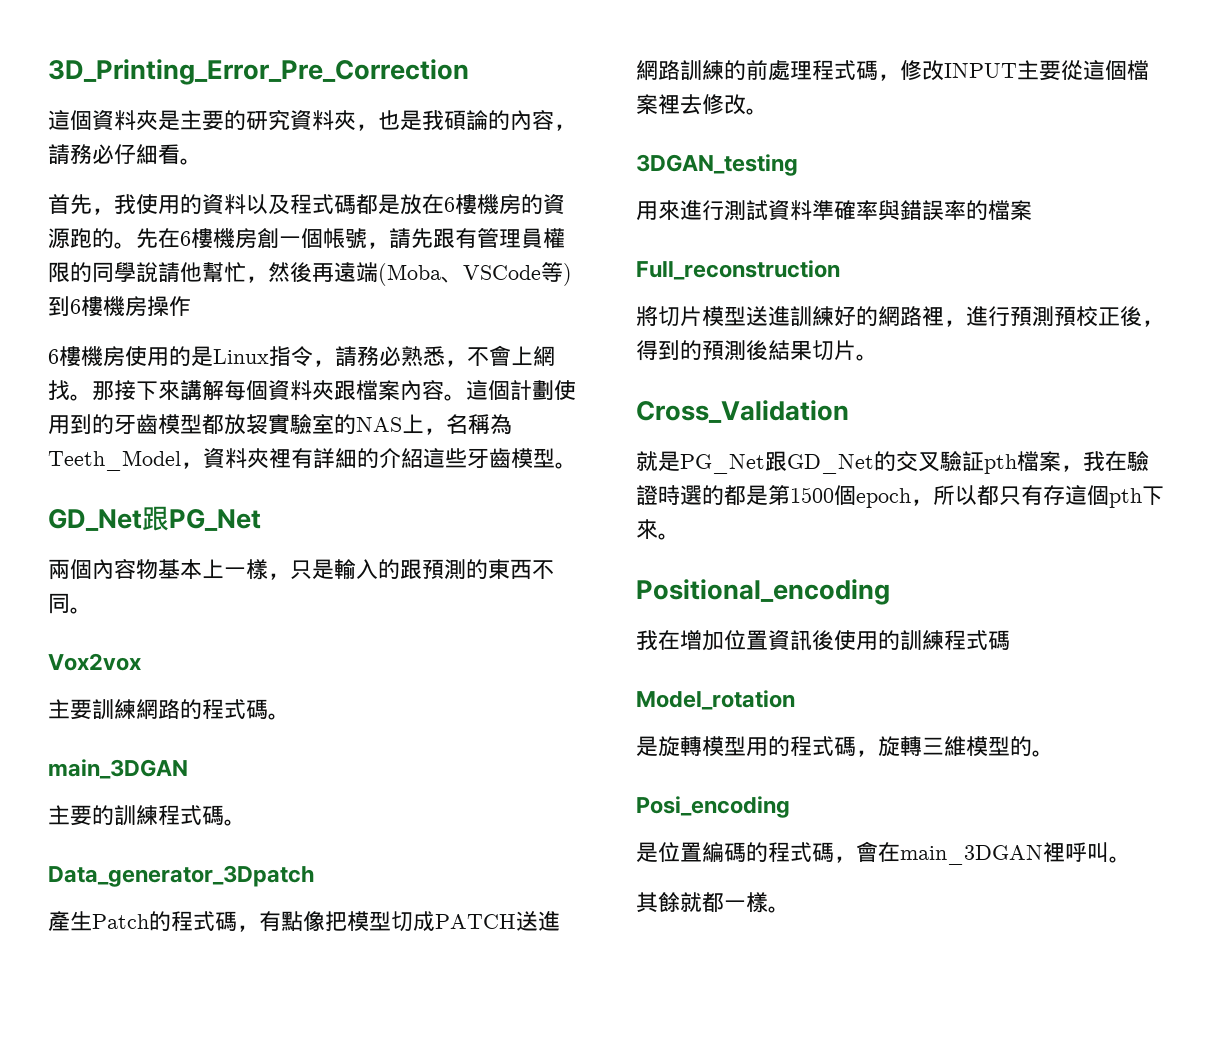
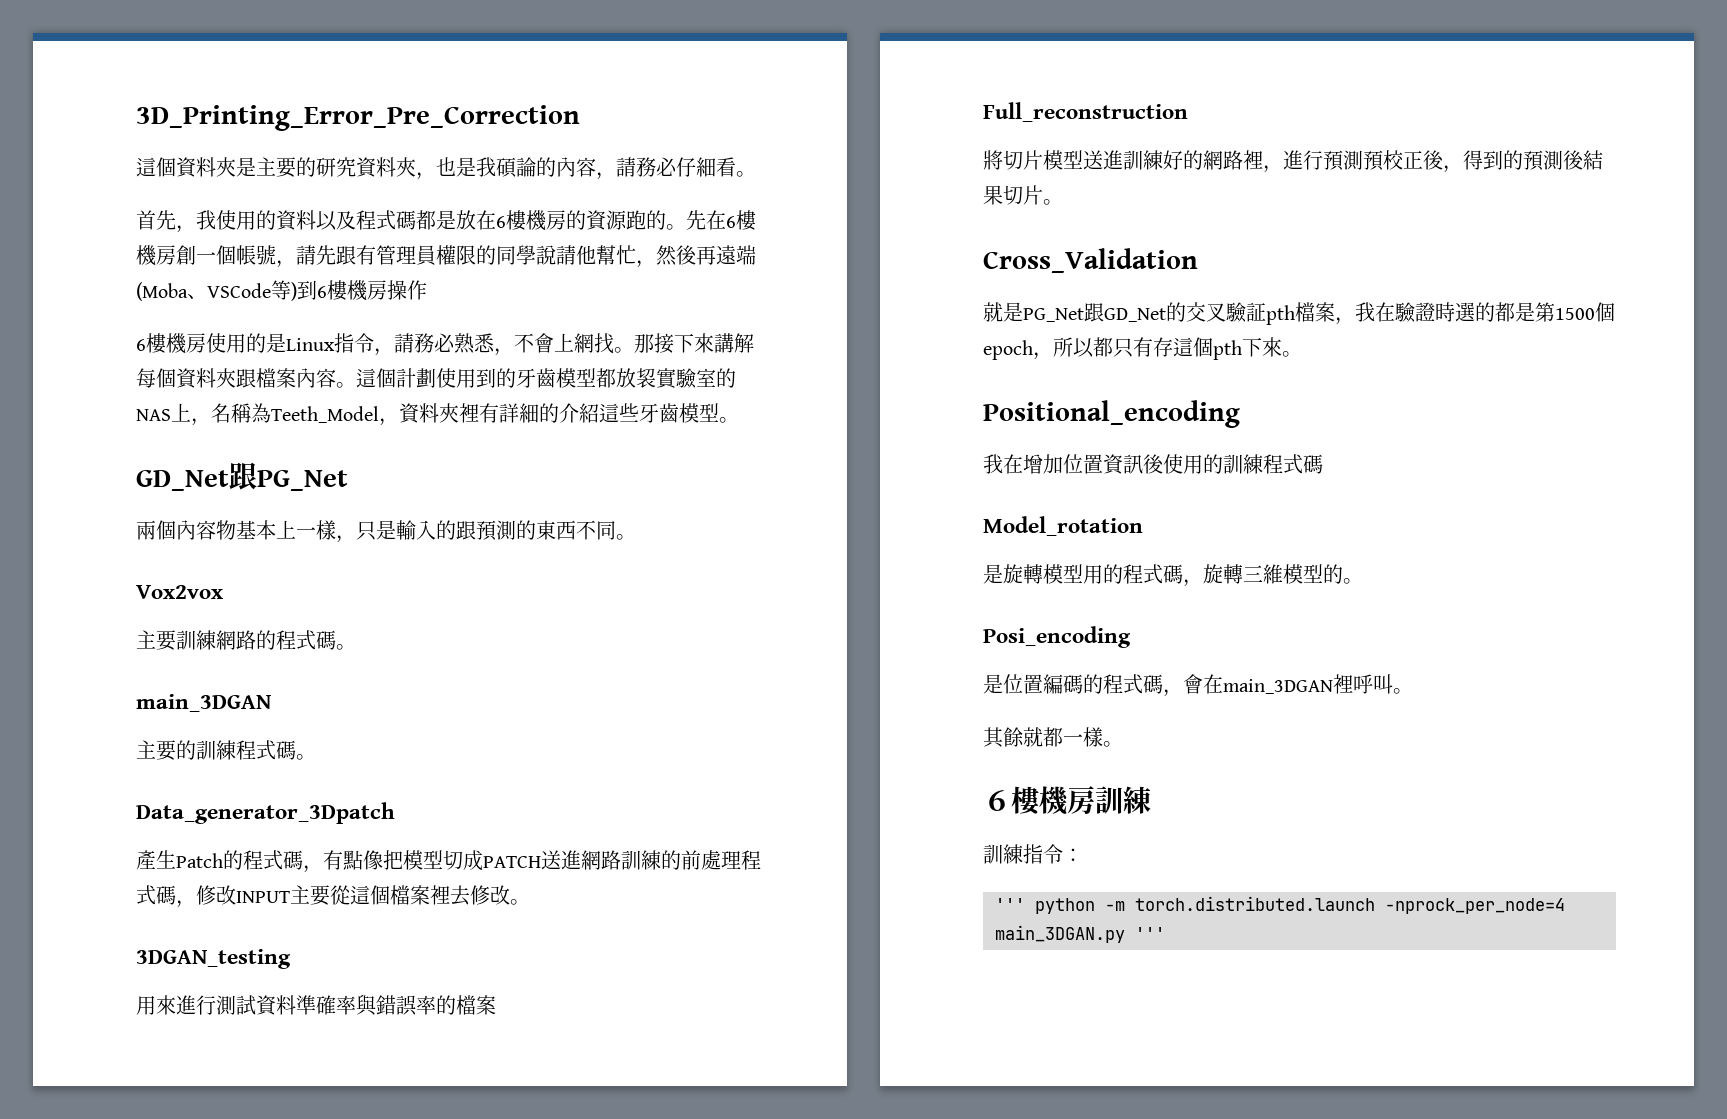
+ ６樓機房訓練
+ 訓練指令：
+ ''' python -m torch.distributed.launch -nprock_per_node=4 main_3DGAN.py '''

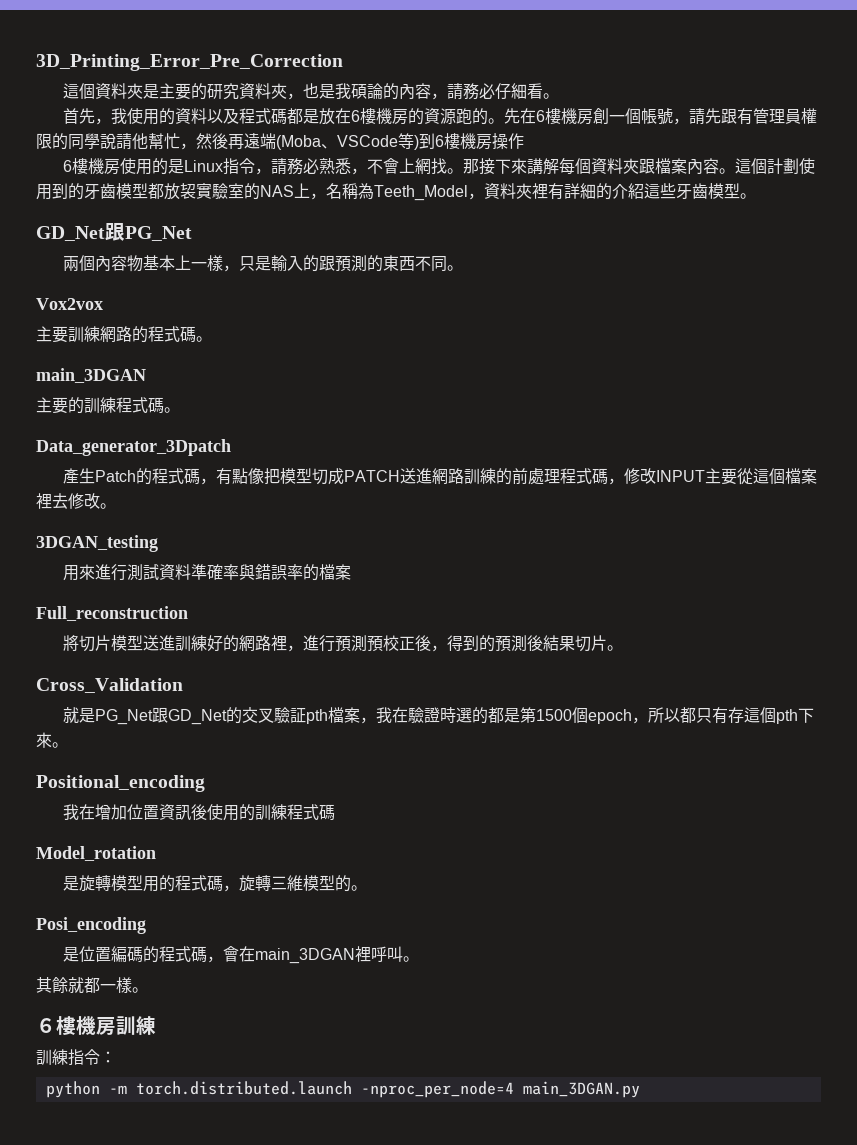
- ''' python -m torch.distributed.launch -nprock_per_node=4 main_3DGAN.py '''
+ python -m torch.distributed.launch -nproc_per_node=4 main_3DGAN.py

